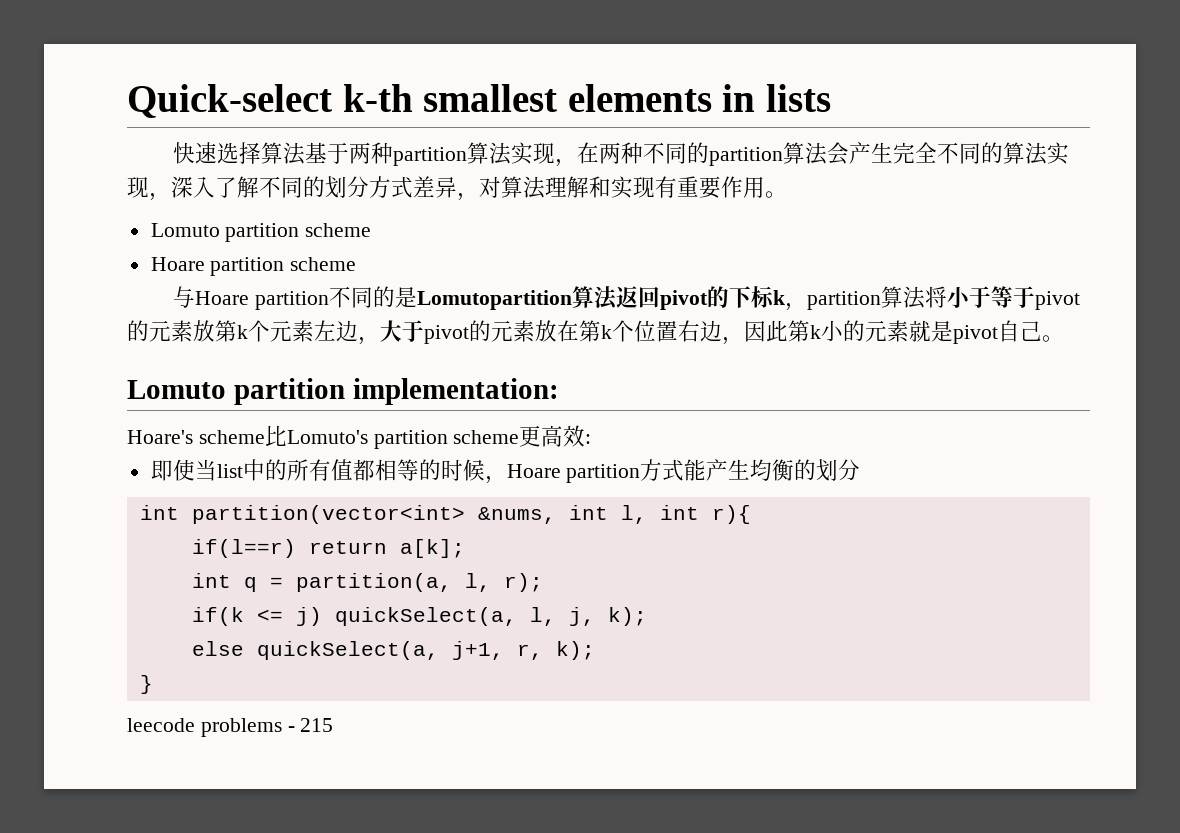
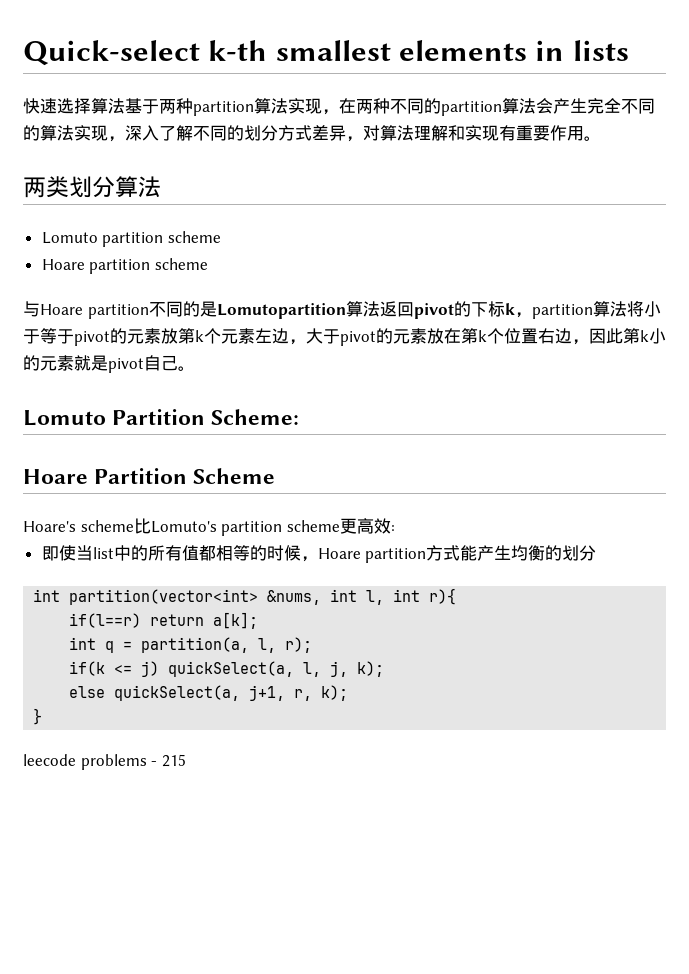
+ 两类划分算法
- Lomuto partition implementation:
+ Lomuto Partition Scheme:
+ Hoare Partition Scheme

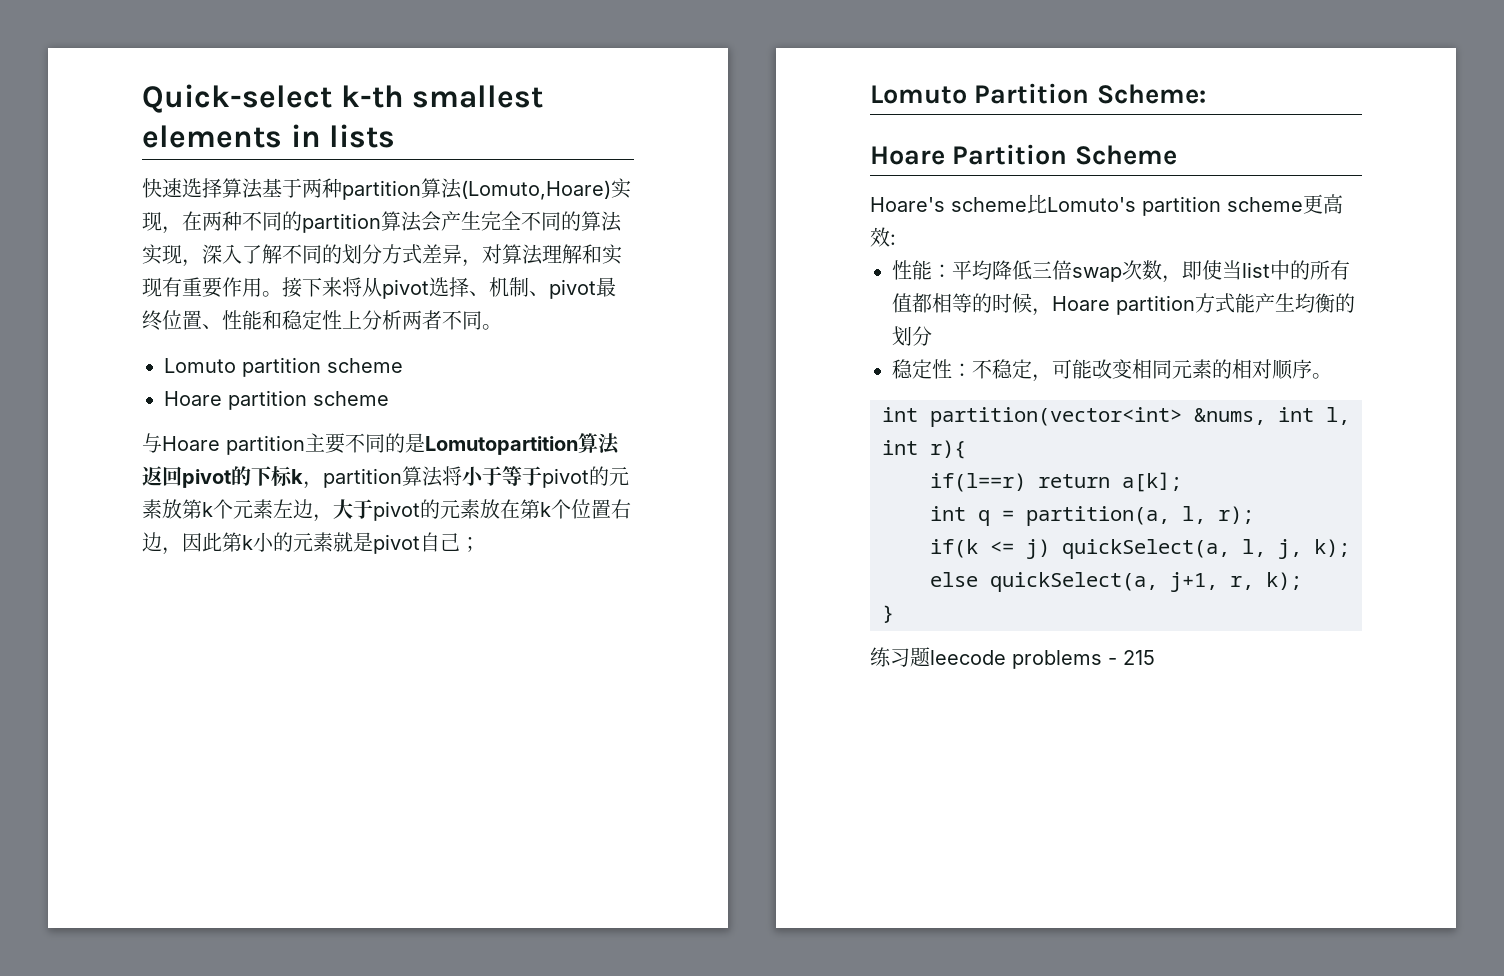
- 快速选择算法基于两种partition算法实现，在两种不同的partition算法会产生完全不同的算法实现，深入了解不同的划分方式差异，对算法理解和实现有重要作用。
- 两类划分算法
+ 快速选择算法基于两种partition算法(Lomuto,Hoare)实现，在两种不同的partition算法会产生完全不同的算法实现，深入了解不同的划分方式差异，对算法理解和实现有重要作用。接下来将从pivot选择、机制、pivot最终位置、性能和稳定性上分析两者不同。
- 与Hoare partition不同的是Lomutopartition算法返回pivot的下标k，partition算法将小于等于pivot的元素放第k个元素左边，大于pivot的元素放在第k个位置右边，因此第k小的元素就是pivot自己。
+ 与Hoare partition主要不同的是Lomutopartition算法返回pivot的下标k，partition算法将小于等于pivot的元素放第k个元素左边，大于pivot的元素放在第k个位置右边，因此第k小的元素就是pivot自己；
- 即使当list中的所有值都相等的时候，Hoare partition方式能产生均衡的划分
+ 性能：平均降低三倍swap次数，即使当list中的所有值都相等的时候，Hoare partition方式能产生均衡的划分
+ 稳定性：不稳定，可能改变相同元素的相对顺序。
- leecode problems - 215
+ 练习题leecode problems - 215

